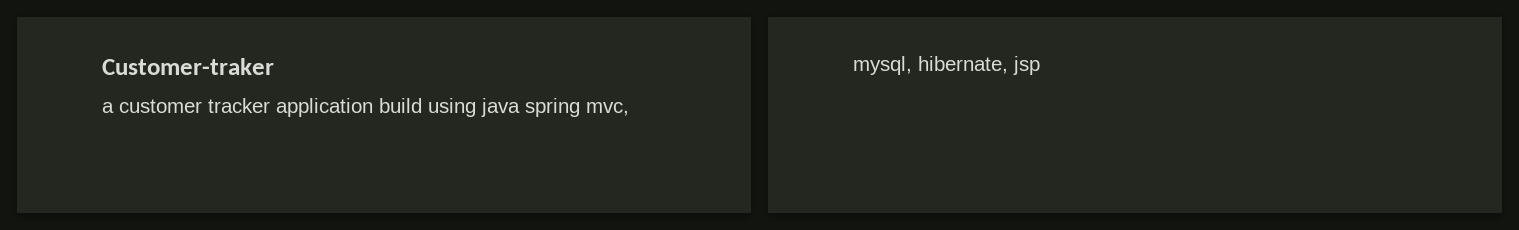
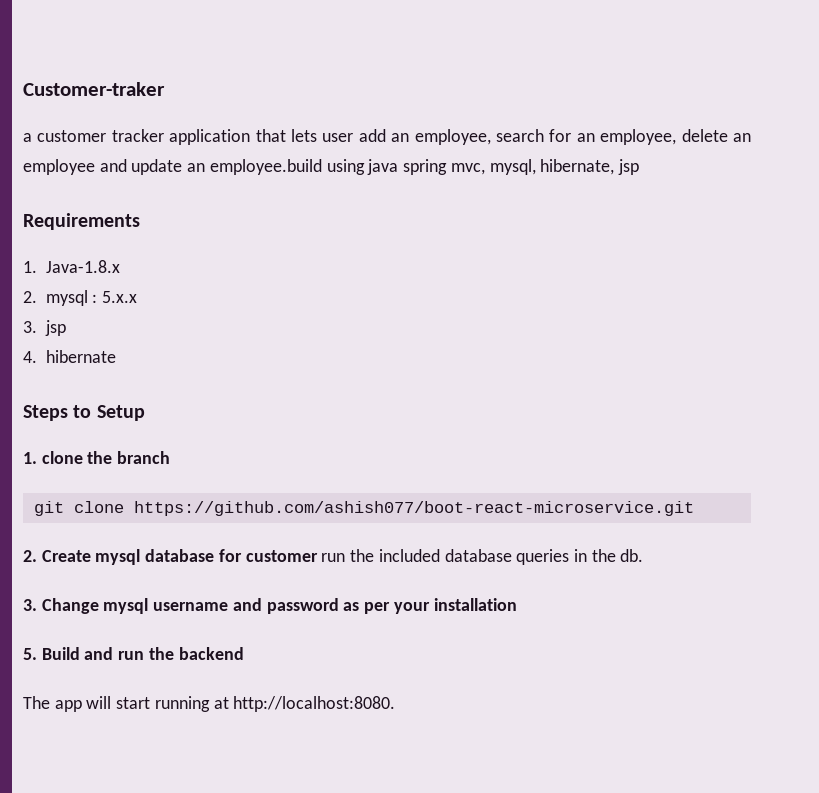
- a customer tracker application build using java spring mvc, mysql, hibernate, jsp
+ a customer tracker application that lets user add an employee, search for an employee, delete an employee and update an employee.build using java spring mvc, mysql, hibernate, jsp
+ Requirements
+ 1. Java-1.8.x
+ 2. mysql : 5.x.x
+ 3. jsp
+ 4. hibernate
+ Steps to Setup
+ 1. clone the branch
+ git clone https://github.com/ashish077/boot-react-microservice.git
+ 2. Create mysql database for customer run the included database queries in the db.
+ 3. Change mysql username and password as per your installation
+ 5. Build and run the backend
+ The app will start running at http://localhost:8080.

